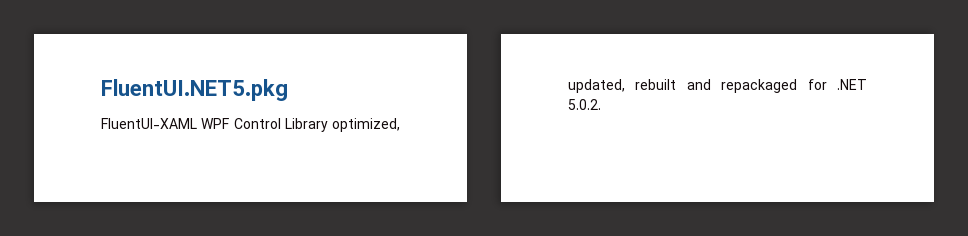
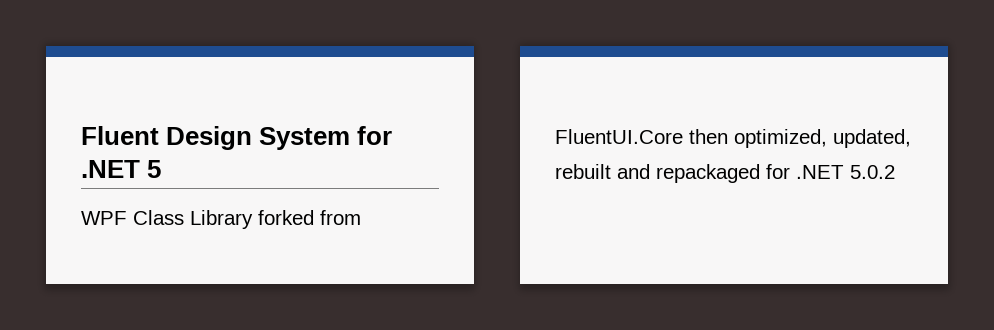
- FluentUI.NET5.pkg
- FluentUI-XAML WPF Control Library optimized, updated, rebuilt and repackaged for .NET 5.0.2.
+ Fluent Design System for .NET 5
+ WPF Class Library forked from FluentUI.Core then optimized, updated, rebuilt and repackaged for .NET 5.0.2

